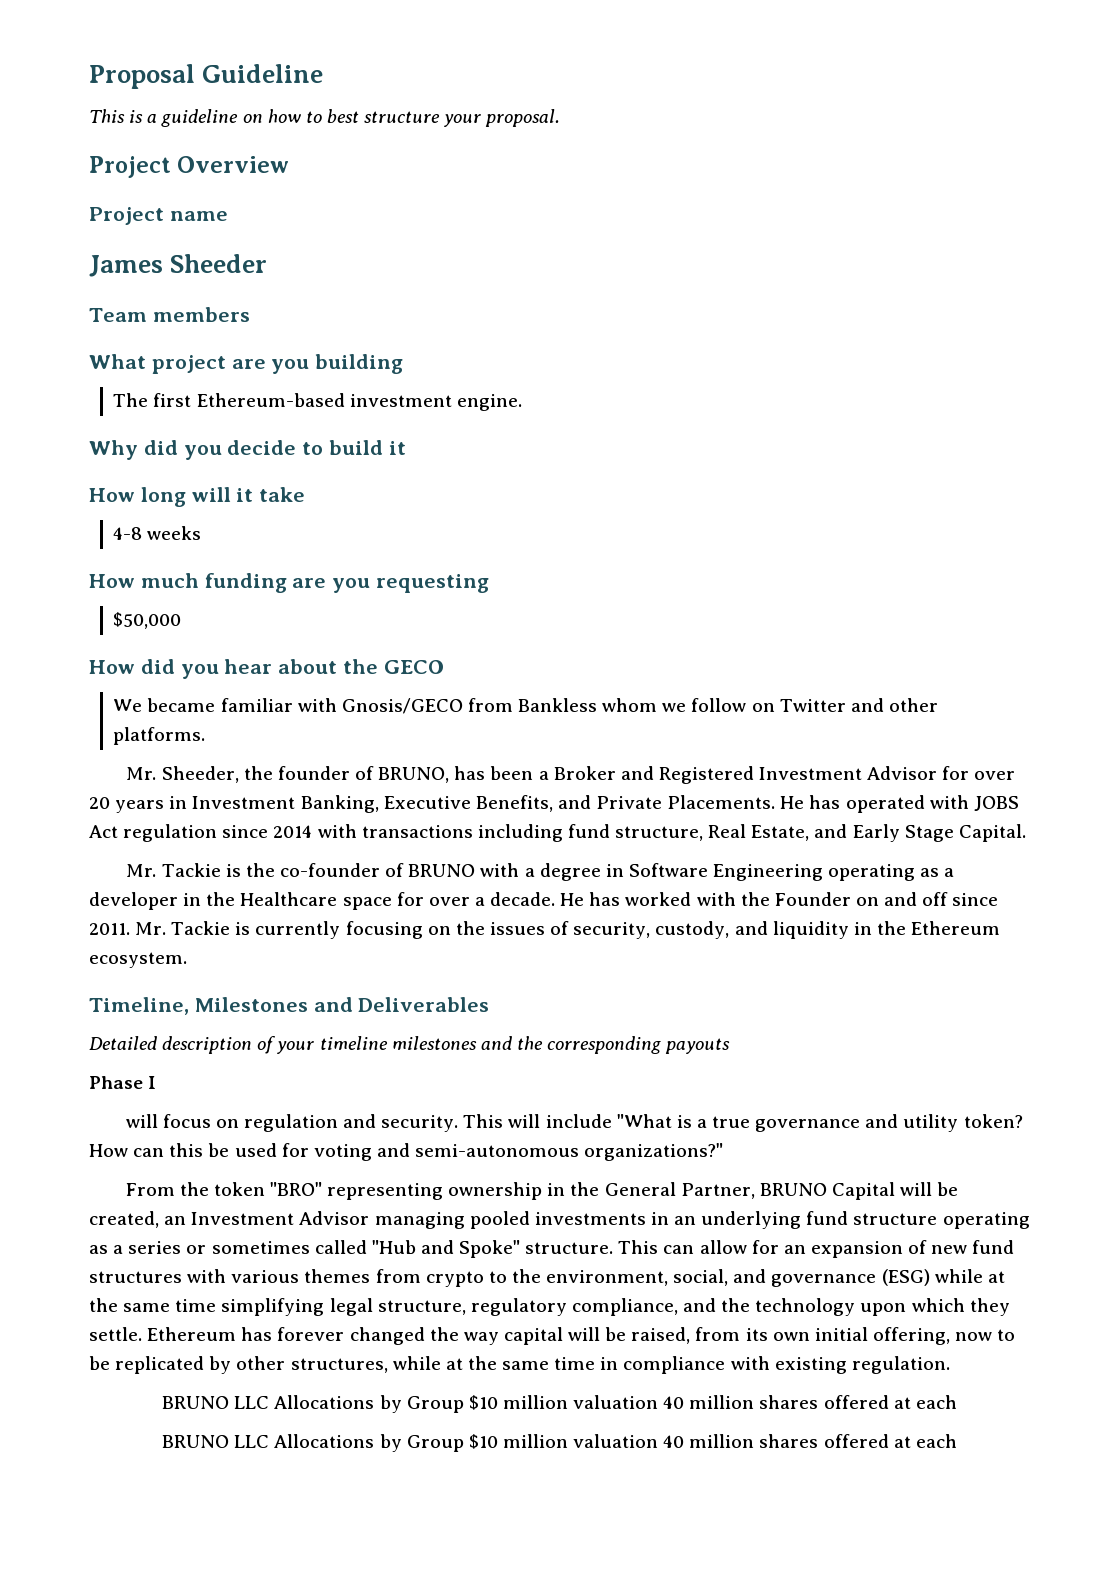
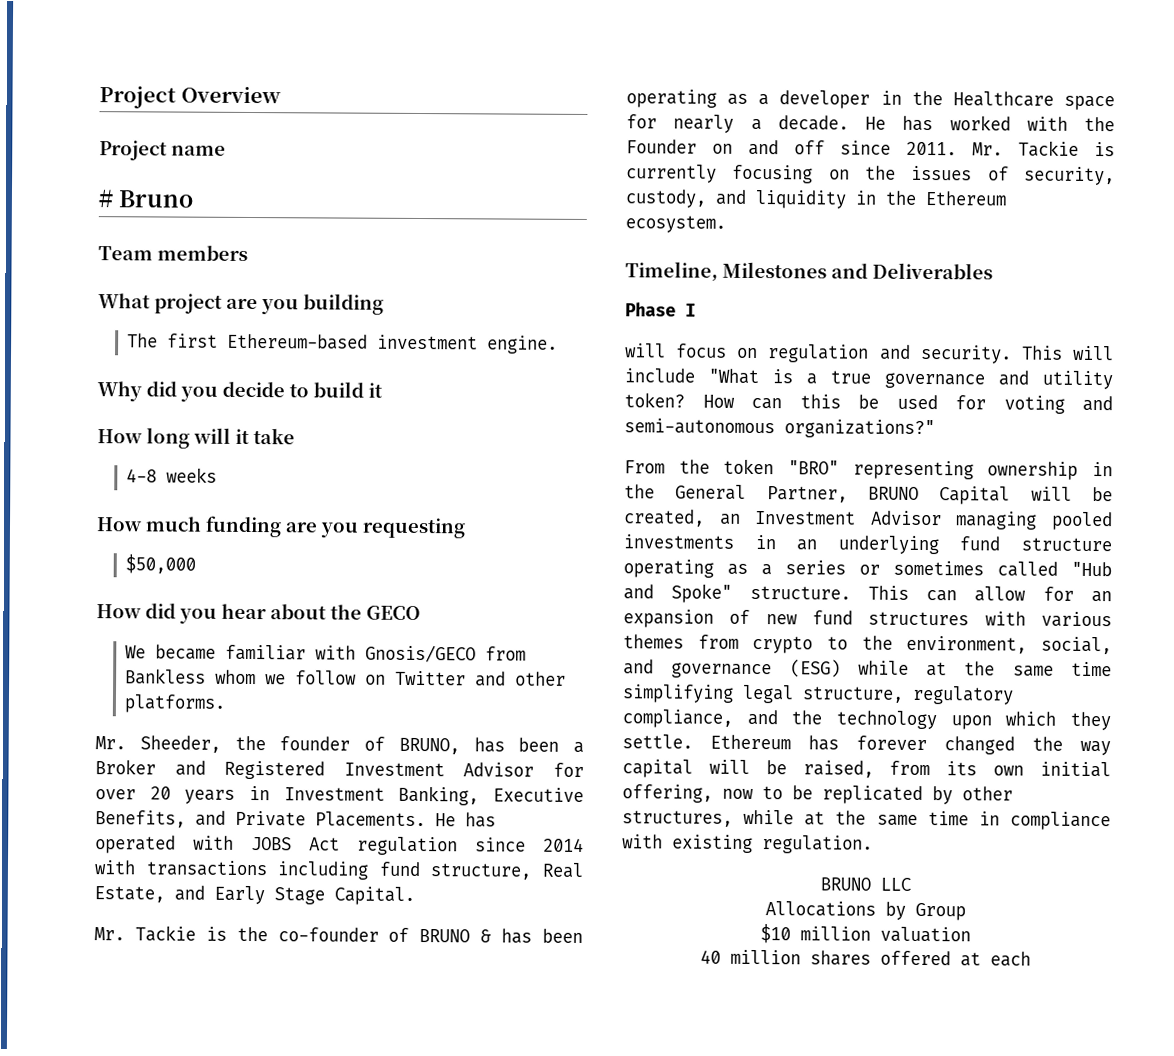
- Proposal Guideline
- This is a guideline on how to best structure your proposal.
- James Sheeder
+ # Bruno
- Mr. Tackie is the co-founder of BRUNO with a degree in Software Engineering operating as a developer in the Healthcare space for over a decade.
+ Mr. Tackie is the co-founder of BRUNO & has been operating as a developer in the Healthcare space for nearly a decade.
- Detailed description of your timeline milestones and the corresponding payouts
  Ethereum has forever changed the way capital will be raised, from its own initial offering, now to be replicated by other structures, while at the same time in compliance with existing regulation.
- BRUNO LLC Allocations by Group $10 million valuation 40 million shares offered at each
- BRUNO LLC Allocations by Group $10 million valuation 40 million shares offered at each
+ BRUNO LLC
+ Allocations by Group
+ $10 million valuation
+ 40 million shares offered at each

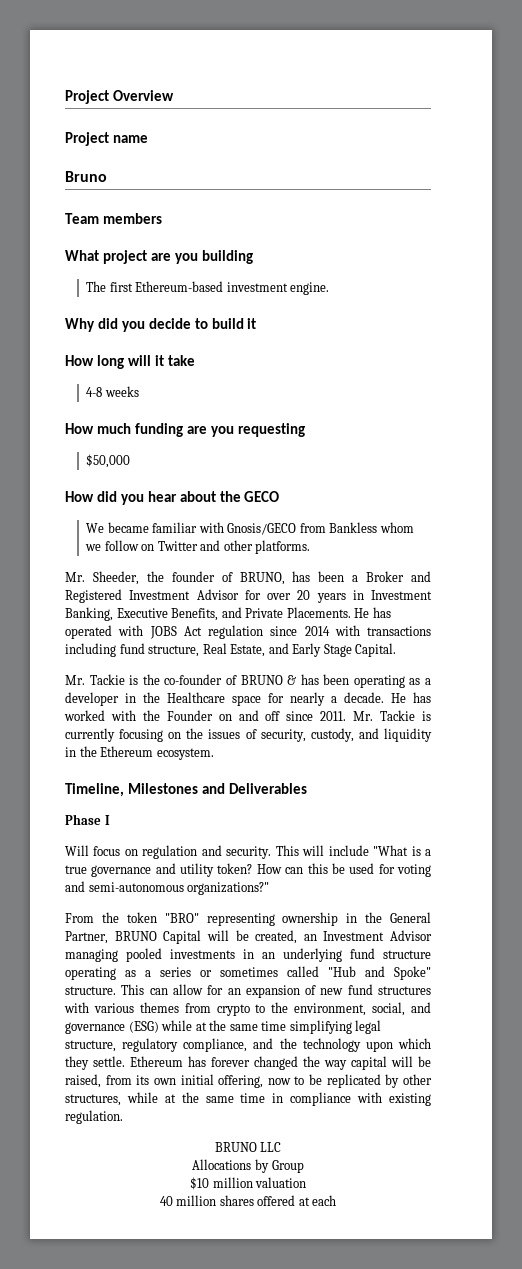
- # Bruno
+ Bruno
- will focus on regulation and security.
+ Will focus on regulation and security.

